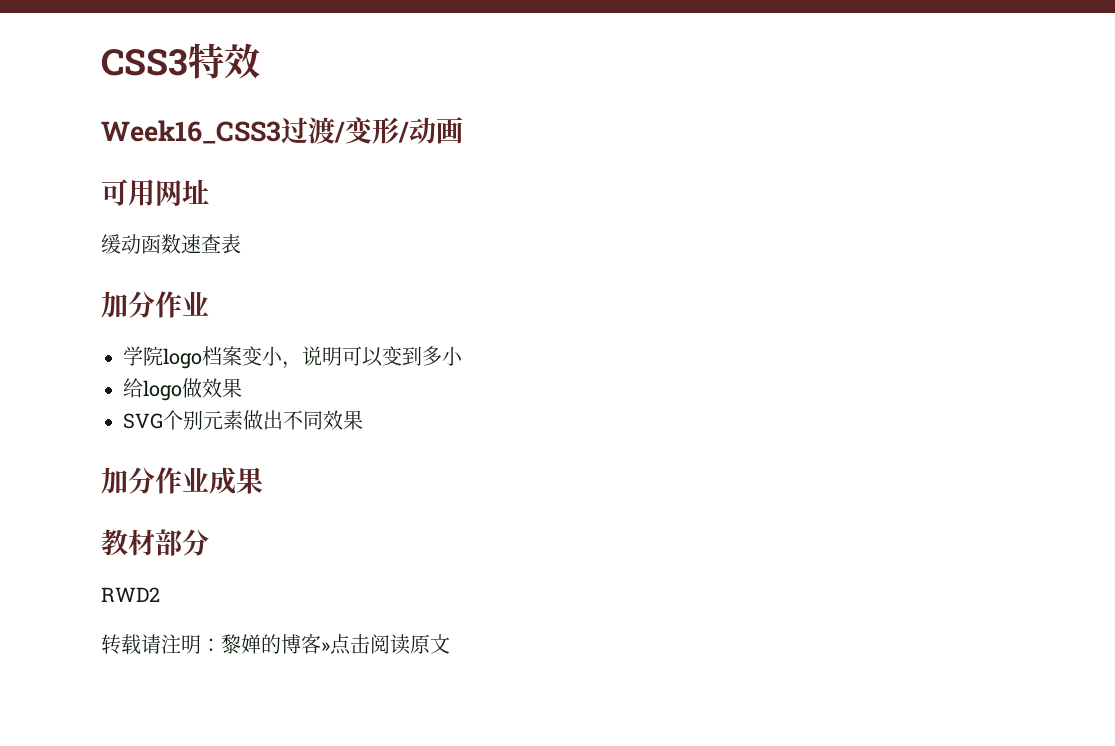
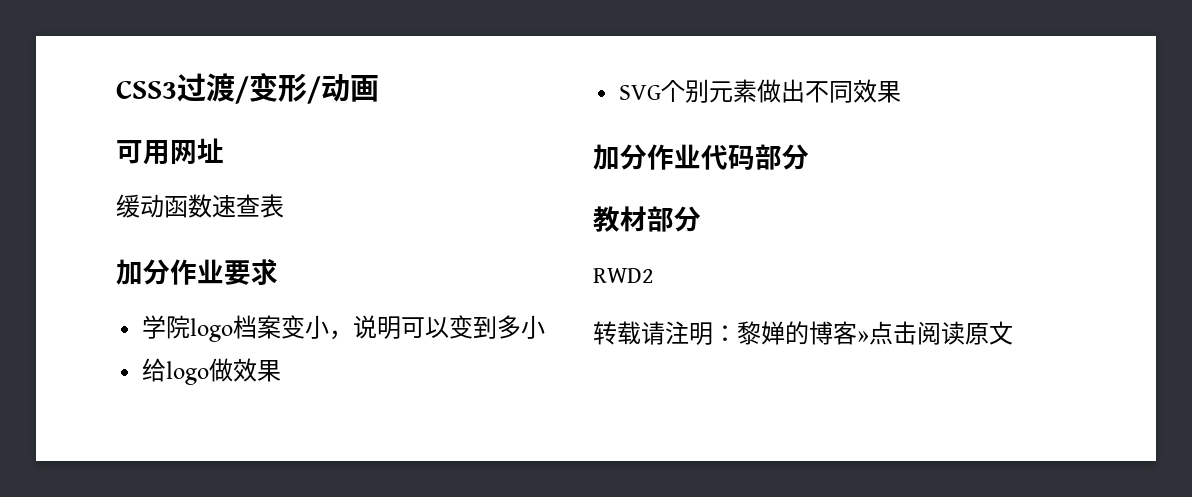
- CSS3特效
- Week16_CSS3过渡/变形/动画
+ CSS3过渡/变形/动画
  缓动函数速查表
- 加分作业
+ 加分作业要求
- 加分作业成果
+ 加分作业代码部分

